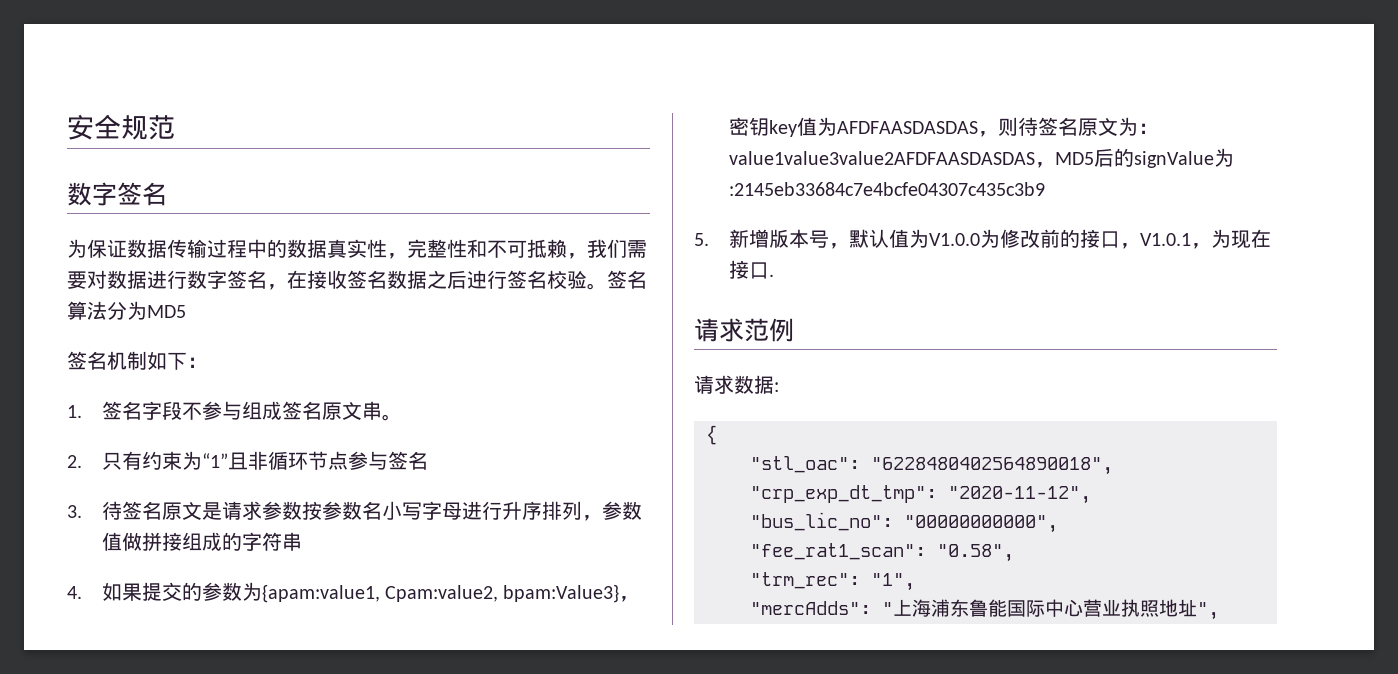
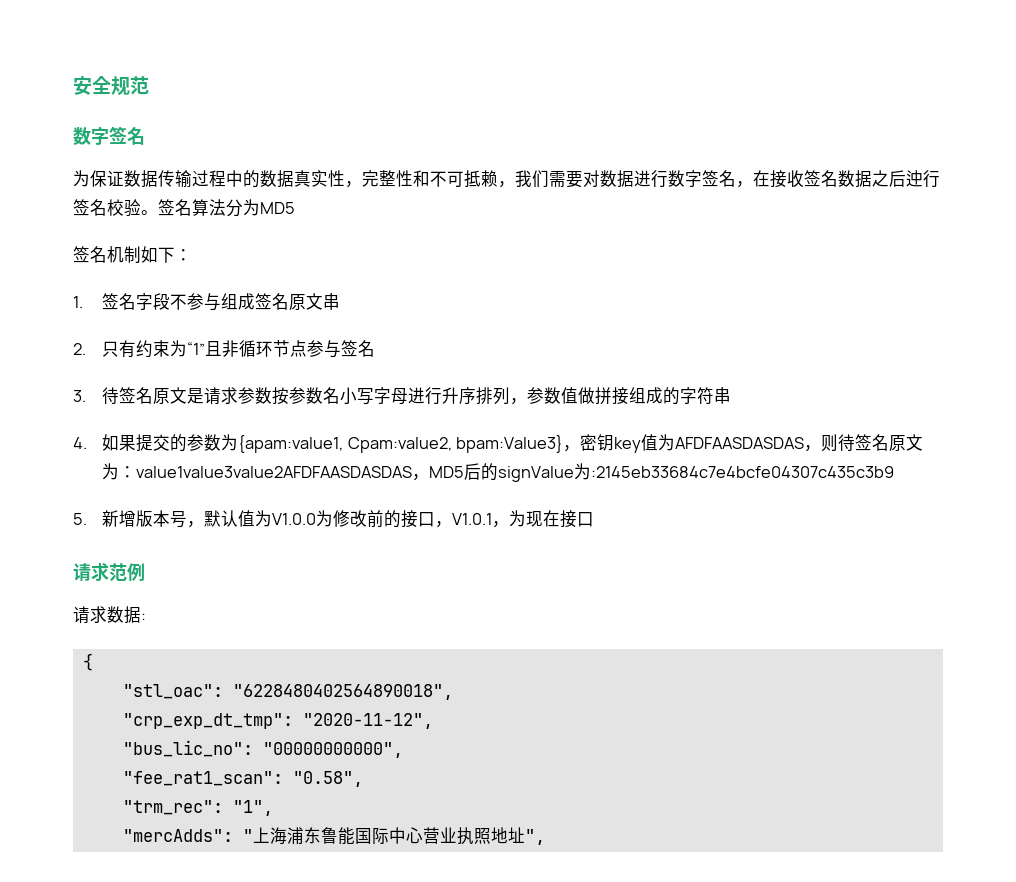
- 1.签名字段不参与组成签名原文串。
+ 1.签名字段不参与组成签名原文串
- 5.新增版本号，默认值为V1.0.0为修改前的接口，V1.0.1，为现在接口.
+ 5.新增版本号，默认值为V1.0.0为修改前的接口，V1.0.1，为现在接口

